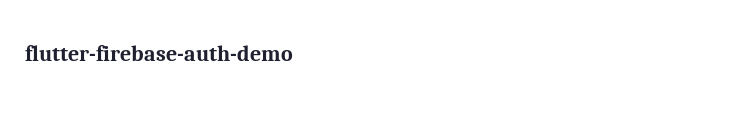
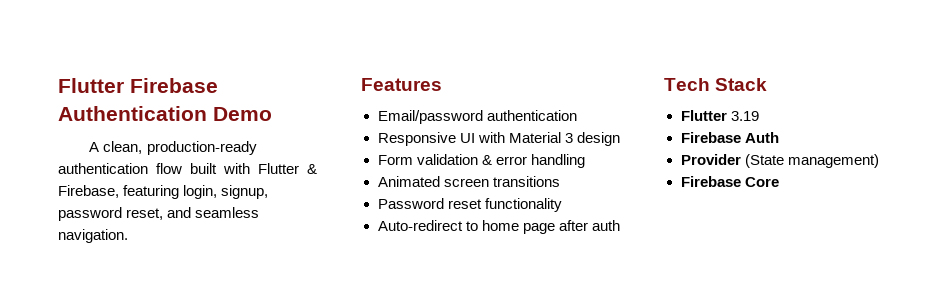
- flutter-firebase-auth-demo
+ Flutter Firebase Authentication Demo
+ A clean, production-ready authentication flow built with Flutter & Firebase, featuring login, signup, password reset, and seamless navigation.
+ Features
+ Email/password authentication
+ Responsive UI with Material 3 design
+ Form validation & error handling
+ Animated screen transitions
+ Password reset functionality
+ Auto-redirect to home page after auth
+ Tech Stack
+ Flutter 3.19
+ Firebase Auth
+ Provider (State management)
+ Firebase Core

